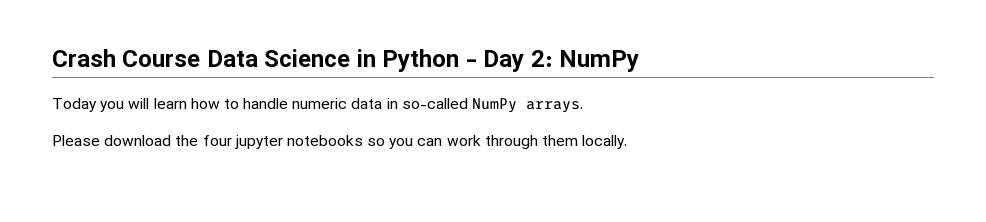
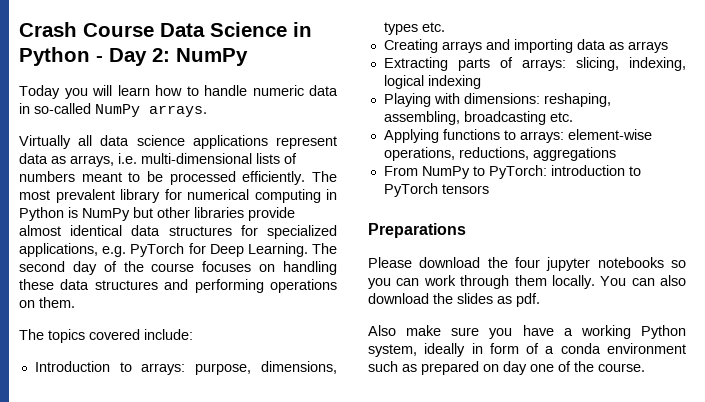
+ Virtually all data science applications represent data as arrays, i.e. multi-dimensional lists of numbers meant to be processed efficiently. The most prevalent library for numerical computing in Python is NumPy but other libraries provide almost identical data structures for specialized applications, e.g. PyTorch for Deep Learning. The second day of the course focuses on handling these data structures and performing operations on them.
+ The topics covered include:
+ Introduction to arrays: purpose, dimensions, types etc.
+ Creating arrays and importing data as arrays
+ Extracting parts of arrays: slicing, indexing, logical indexing
+ Playing with dimensions: reshaping, assembling, broadcasting etc.
+ Applying functions to arrays: element-wise operations, reductions, aggregations
+ From NumPy to PyTorch: introduction to PyTorch tensors
+ Preparations
+ You can also download the slides as pdf.
+ Also make sure you have a working Python system, ideally in form of a conda environment such as prepared on day one of the course.

